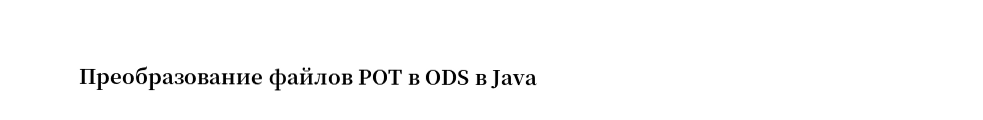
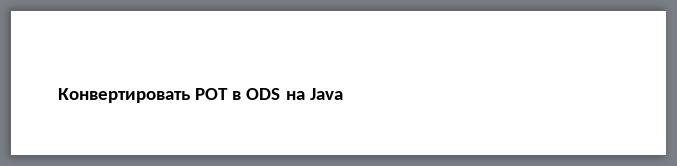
- Преобразование файлов POT в ODS в Java
+ Конвертировать POT в ODS на Java

